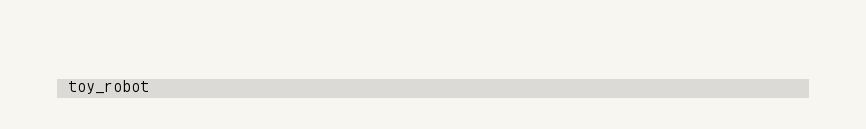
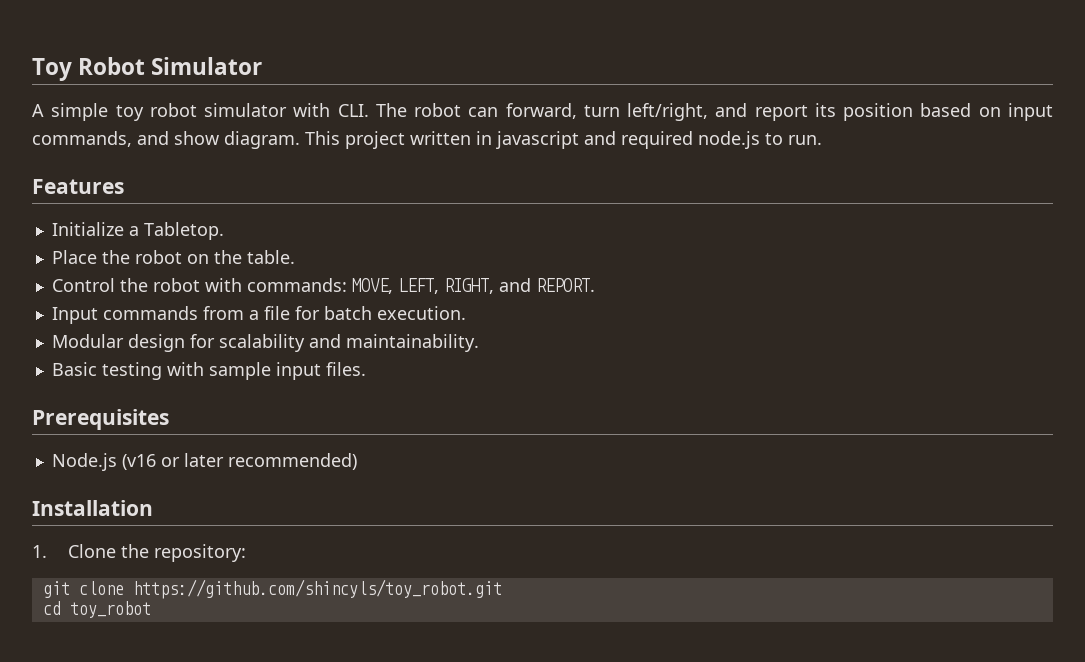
- toy_robot
+ Toy Robot Simulator
+ A simple toy robot simulator with CLI. The robot can forward, turn left/right, and report its position based on input commands, and show diagram. This project written in javascript and required node.js to run.
+ Features
+ Initialize a Tabletop.
+ Place the robot on the table.
+ Control the robot with commands: MOVE, LEFT, RIGHT, and REPORT.
+ Input commands from a file for batch execution.
+ Modular design for scalability and maintainability.
+ Basic testing with sample input files.
+ Prerequisites
+ Node.js (v16 or later recommended)
+ Installation
+ 1. Clone the repository:
+ git clone https://github.com/shincyls/toy_robot.git
+ cd toy_robot

